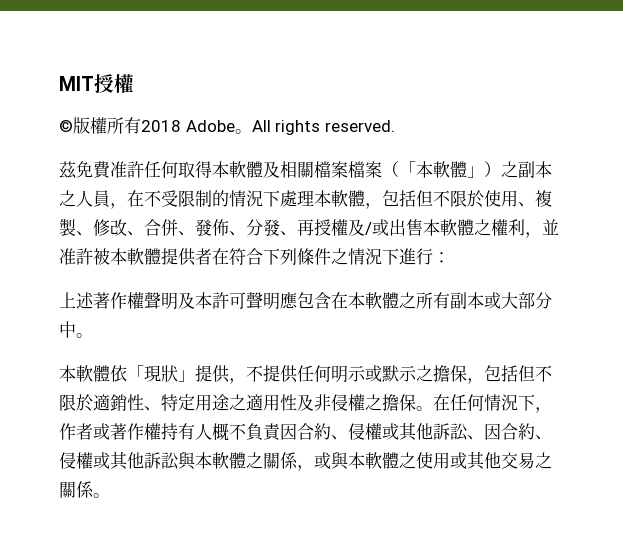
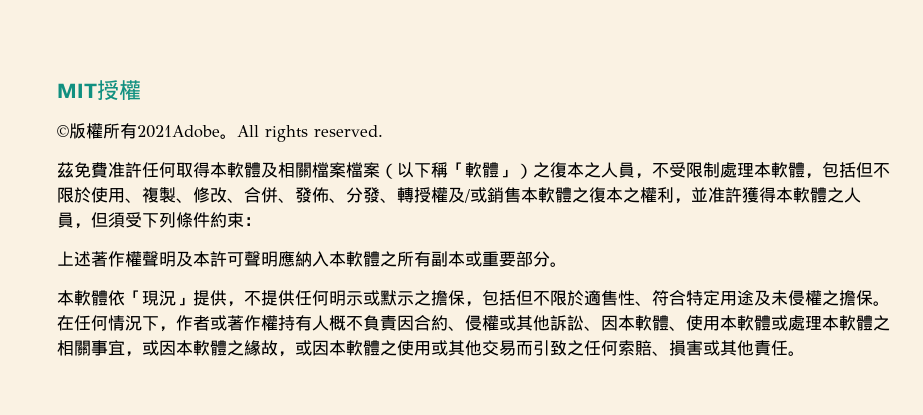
- ©版權所有2018 Adobe。
+ ©版權所有2021Adobe。
- 茲免費准許任何取得本軟體及相關檔案檔案（「本軟體」）之副本之人員，在不受限制的情況下處理本軟體，包括但不限於使用、複製、修改、合併、發佈、分發、再授權及/或出售本軟體之權利，並准許被本軟體提供者在符合下列條件之情況下進行：
+ 茲免費准許任何取得本軟體及相關檔案檔案（以下稱「軟體」）之復本之人員，不受限制處理本軟體，包括但不限於使用、複製、修改、合併、發佈、分發、轉授權及/或銷售本軟體之復本之權利，並准許獲得本軟體之人員，但須受下列條件約束：
- 上述著作權聲明及本許可聲明應包含在本軟體之所有副本或大部分中。
+ 上述著作權聲明及本許可聲明應納入本軟體之所有副本或重要部分。
- 本軟體依「現狀」提供，不提供任何明示或默示之擔保，包括但不限於適銷性、特定用途之適用性及非侵權之擔保。
+ 本軟體依「現況」提供，不提供任何明示或默示之擔保，包括但不限於適售性、符合特定用途及未侵權之擔保。
- 在任何情況下，作者或著作權持有人概不負責因合約、侵權或其他訴訟、因合約、侵權或其他訴訟與本軟體之關係，或與本軟體之使用或其他交易之關係。
+ 在任何情況下，作者或著作權持有人概不負責因合約、侵權或其他訴訟、因本軟體、使用本軟體或處理本軟體之相關事宜，或因本軟體之緣故，或因本軟體之使用或其他交易而引致之任何索賠、損害或其他責任。

